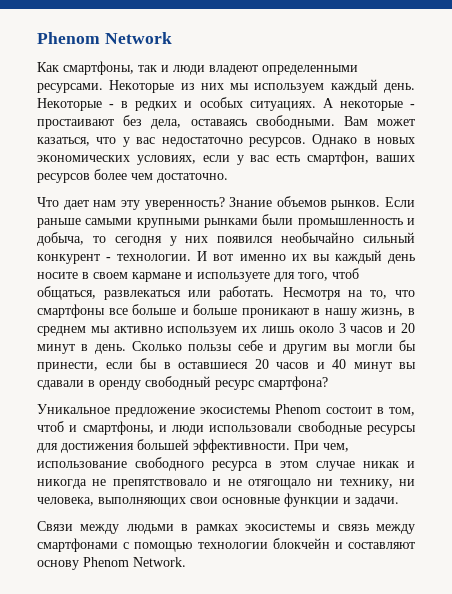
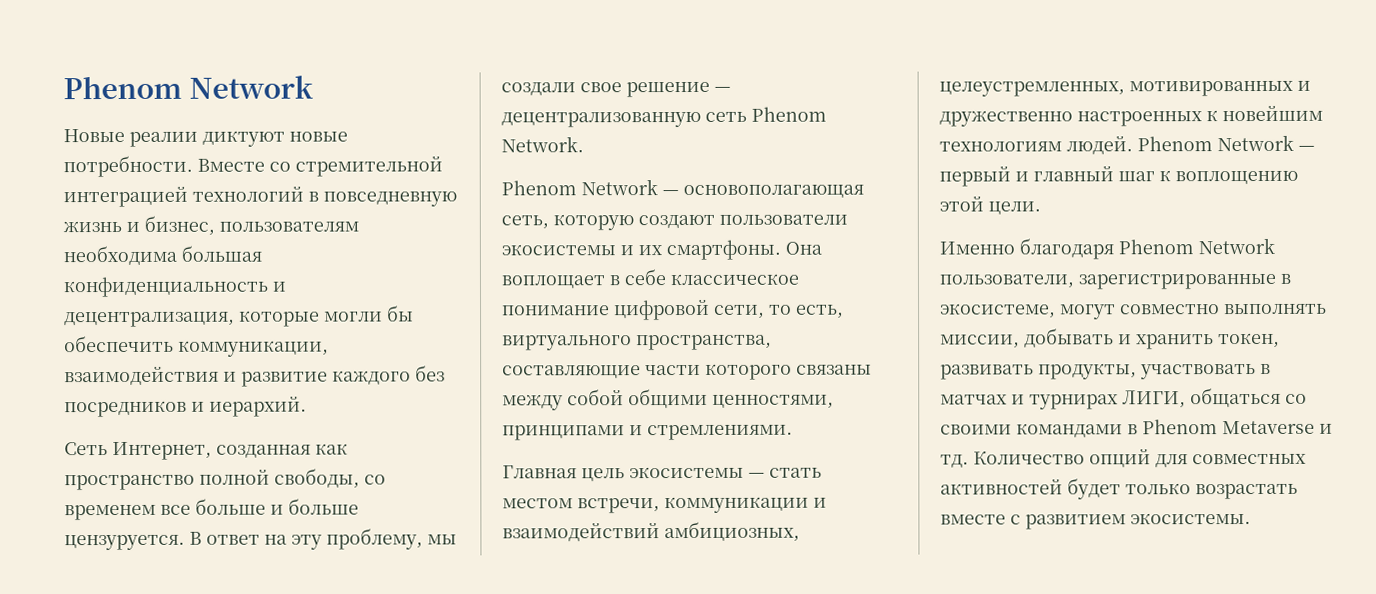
- Как смартфоны, так и люди владеют определенными ресурсами. Некоторые из них мы используем каждый день. Некоторые - в редких и особых ситуациях. А некоторые - простаивают без дела, оставаясь свободными. Вам может казаться, что у вас недостаточно ресурсов. Однако в новых экономических условиях, если у вас есть смартфон, ваших ресурсов более чем достаточно.
- Что дает нам эту уверенность? Знание объемов рынков. Если раньше самыми крупными рынками были промышленность и добыча, то сегодня у них появился необычайно сильный конкурент - технологии. И вот именно их вы каждый день носите в своем кармане и используете для того, чтоб общаться, развлекаться или работать. Несмотря на то, что смартфоны все больше и больше проникают в нашу жизнь, в среднем мы активно используем их лишь около 3 часов и 20 минут в день. Сколько пользы себе и другим вы могли бы принести, если бы в оставшиеся 20 часов и 40 минут вы сдавали в оренду свободный ресурс смартфона?
- Уникальное предложение экосистемы Phenom состоит в том, чтоб и смартфоны, и люди использовали свободные ресурсы для достижения большей эффективности. При чем, использование свободного ресурса в этом случае никак и никогда не препятствовало и не отягощало ни технику, ни человека, выполняющих свои основные функции и задачи.
- Связи между людьми в рамках экосистемы и связь между смартфонами с помощью технологии блокчейн и составляют основу Phenom Network.
+ Новые реалии диктуют новые потребности. Вместе со стремительной интеграцией технологий в повседневную жизнь и бизнес, пользователям необходима большая конфиденциальность и децентрализация, которые могли бы обеспечить коммуникации, взаимодействия и развитие каждого без посредников и иерархий.
+ Сеть Интернет, созданная как пространство полной свободы, со временем все больше и больше цензуруется. В ответ на эту проблему, мы создали свое решение — децентрализованную сеть Phenom Network.
+ Phenom Network — основополагающая сеть, которую создают пользователи экосистемы и их смартфоны. Она воплощает в себе классическое понимание цифровой сети, то есть, виртуального пространства, составляющие части которого связаны между собой общими ценностями, принципами и стремлениями.
+ Главная цель экосистемы — стать местом встречи, коммуникации и взаимодействий амбициозных, целеустремленных, мотивированных и дружественно настроенных к новейшим технологиям людей. Phenom Network — первый и главный шаг к воплощению этой цели.
+ Именно благодаря Phenom Network пользователи, зарегистрированные в экосистеме, могут совместно выполнять миссии, добывать и хранить токен, развивать продукты, участвовать в матчах и турнирах ЛИГИ, общаться со своими командами в Phenom Metaverse и тд. Количество опций для совместных активностей будет только возрастать вместе с развитием экосистемы.

